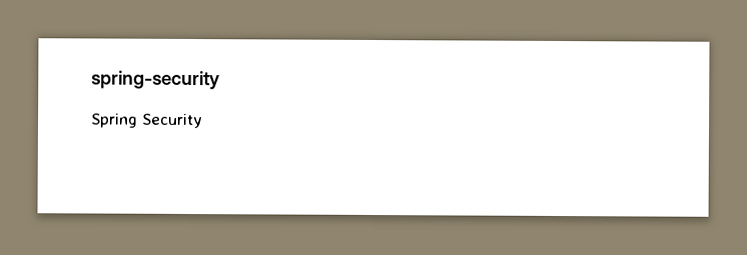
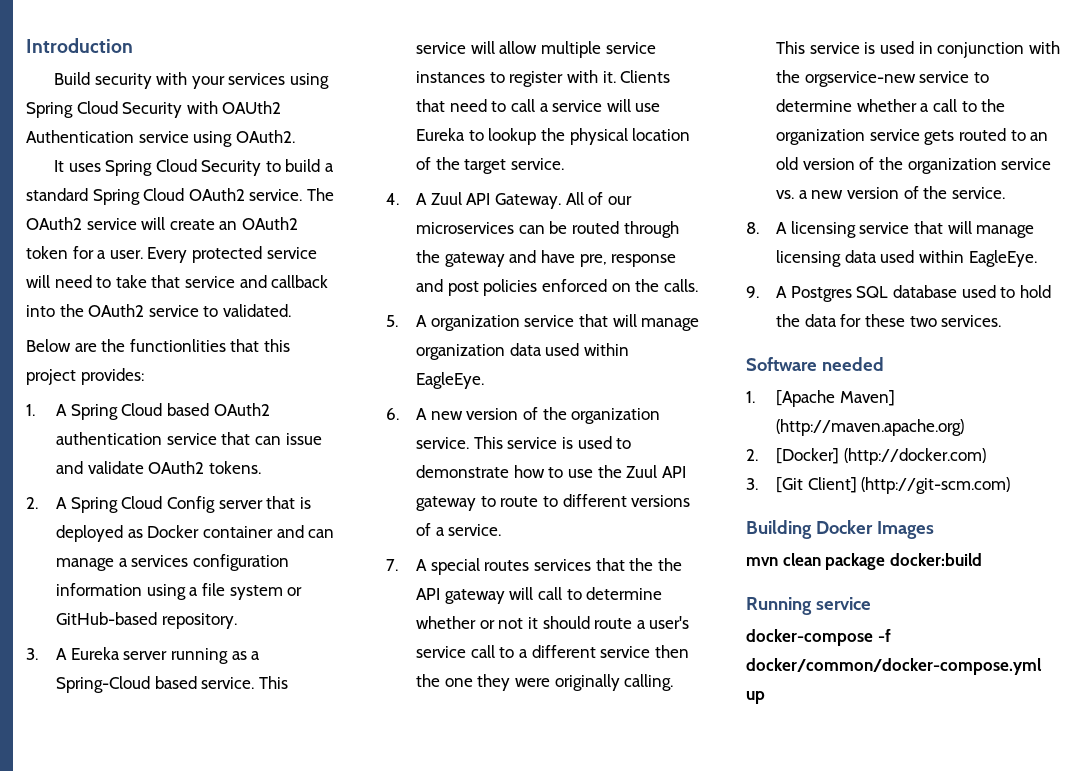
- spring-security
- Spring Security
+ Introduction
+ Build security with your services using Spring Cloud Security with OAUth2 Authentication service using OAuth2.
+ It uses Spring Cloud Security to build a standard Spring Cloud OAuth2 service. The OAuth2 service will create an OAuth2 token for a user. Every protected service will need to take that service and callback into the OAuth2 service to validated.
+ Below are the functionlities that this project provides:
+ 1. A Spring Cloud based OAuth2 authentication service that can issue and validate OAuth2 tokens.
+ 2. A Spring Cloud Config server that is deployed as Docker container and can manage a services configuration information using a file system or GitHub-based repository.
+ 3. A Eureka server running as a Spring-Cloud based service. This service will allow multiple service instances to register with it. Clients that need to call a service will use Eureka to lookup the physical location of the target service.
+ 4. A Zuul API Gateway. All of our microservices can be routed through the gateway and have pre, response and post policies enforced on the calls.
+ 5. A organization service that will manage organization data used within EagleEye.
+ 6. A new version of the organization service. This service is used to demonstrate how to use the Zuul API gateway to route to different versions of a service.
+ 7. A special routes services that the the API gateway will call to determine whether or not it should route a user's service call to a different service then the one they were originally calling. This service is used in conjunction with the orgservice-new service to determine whether a call to the organization service gets routed to an old version of the organization service vs. a new version of the service.
+ 8. A licensing service that will manage licensing data used within EagleEye.
+ 9. A Postgres SQL database used to hold the data for these two services.
+ Software needed
+ 1. [Apache Maven] (http://maven.apache.org)
+ 2. [Docker] (http://docker.com)
+ 3. [Git Client] (http://git-scm.com)
+ Building Docker Images
+ mvn clean package docker:build
+ Running service
+ docker-compose -f docker/common/docker-compose.yml up

